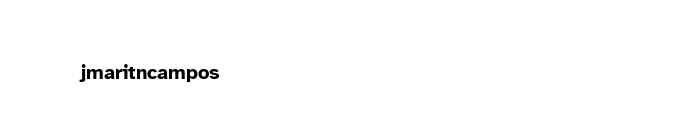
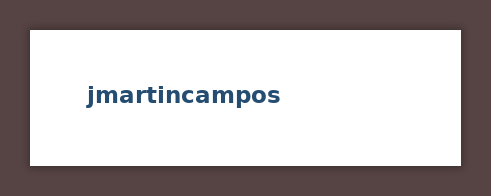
- jmaritncampos
+ jmartincampos

